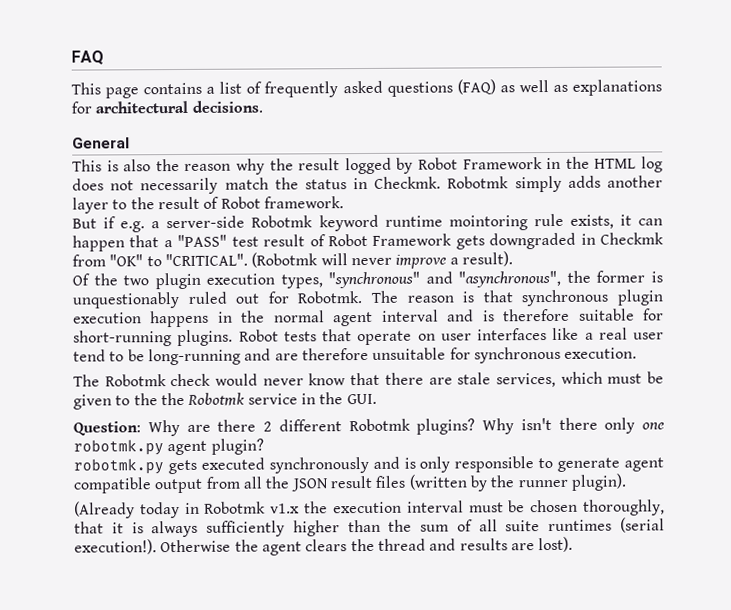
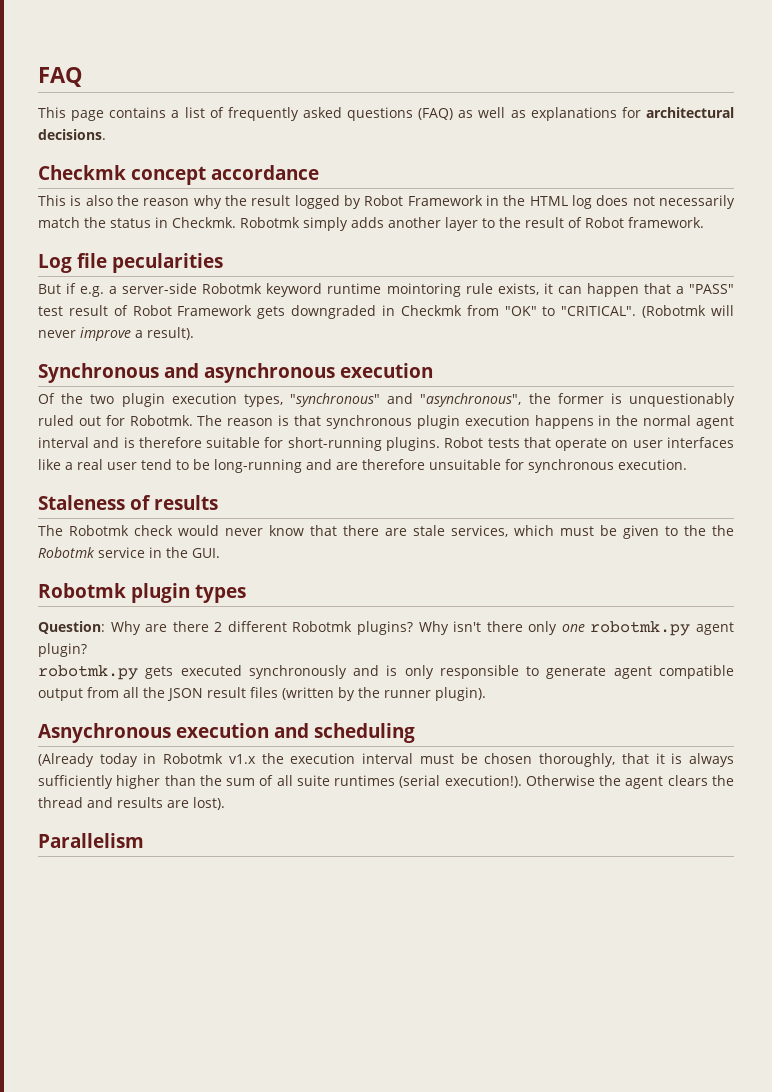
- General
+ Checkmk concept accordance
+ Log file pecularities
+ Synchronous and asynchronous execution
+ Staleness of results
+ Robotmk plugin types
+ Asnychronous execution and scheduling
+ Parallelism

